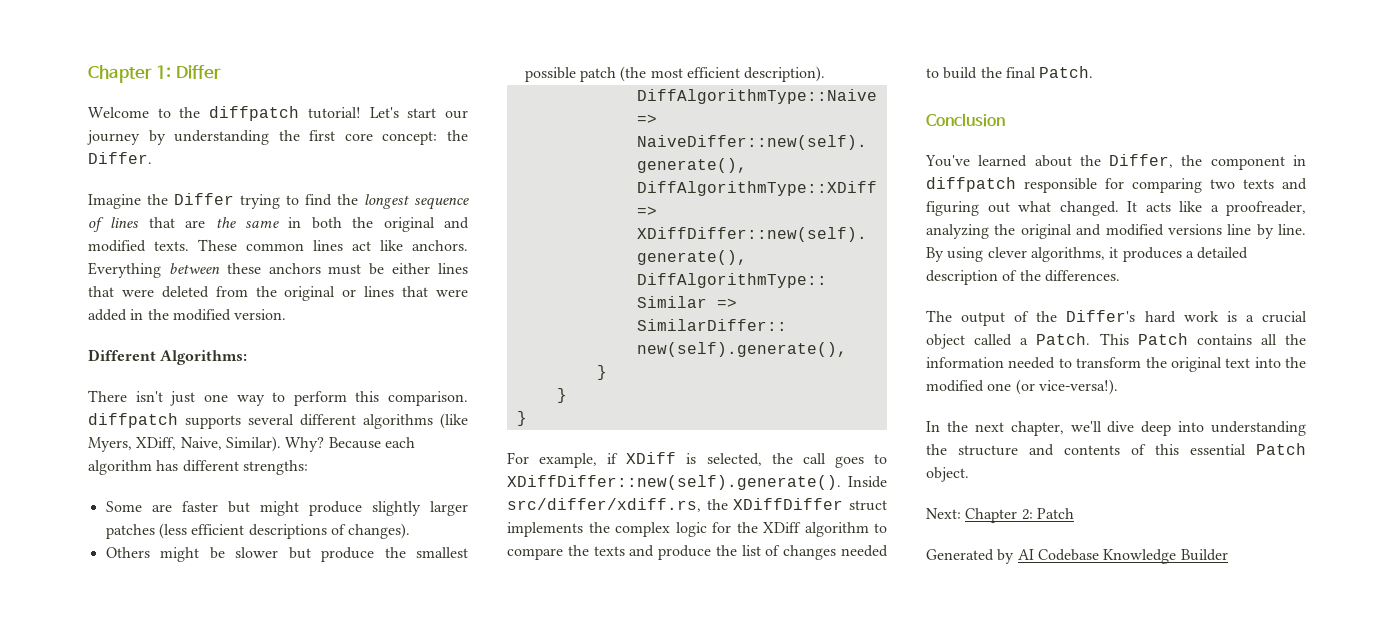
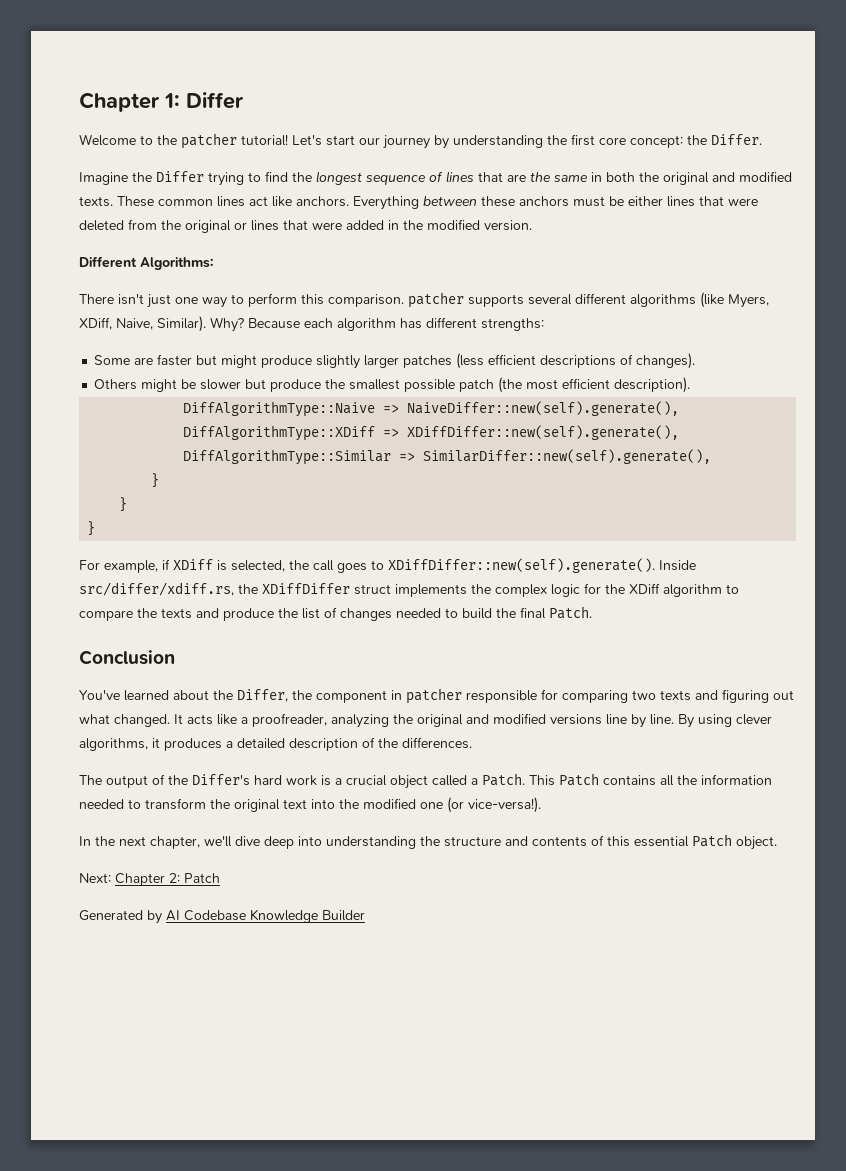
- Welcome to the diffpatch tutorial!
+ Welcome to the patcher tutorial!
- There isn't just one way to perform this comparison. diffpatch supports several different algorithms (like Myers, XDiff, Naive, Similar).
+ There isn't just one way to perform this comparison. patcher supports several different algorithms (like Myers, XDiff, Naive, Similar).
- You've learned about the Differ, the component in diffpatch responsible for comparing two texts and figuring out what changed.
+ You've learned about the Differ, the component in patcher responsible for comparing two texts and figuring out what changed.

